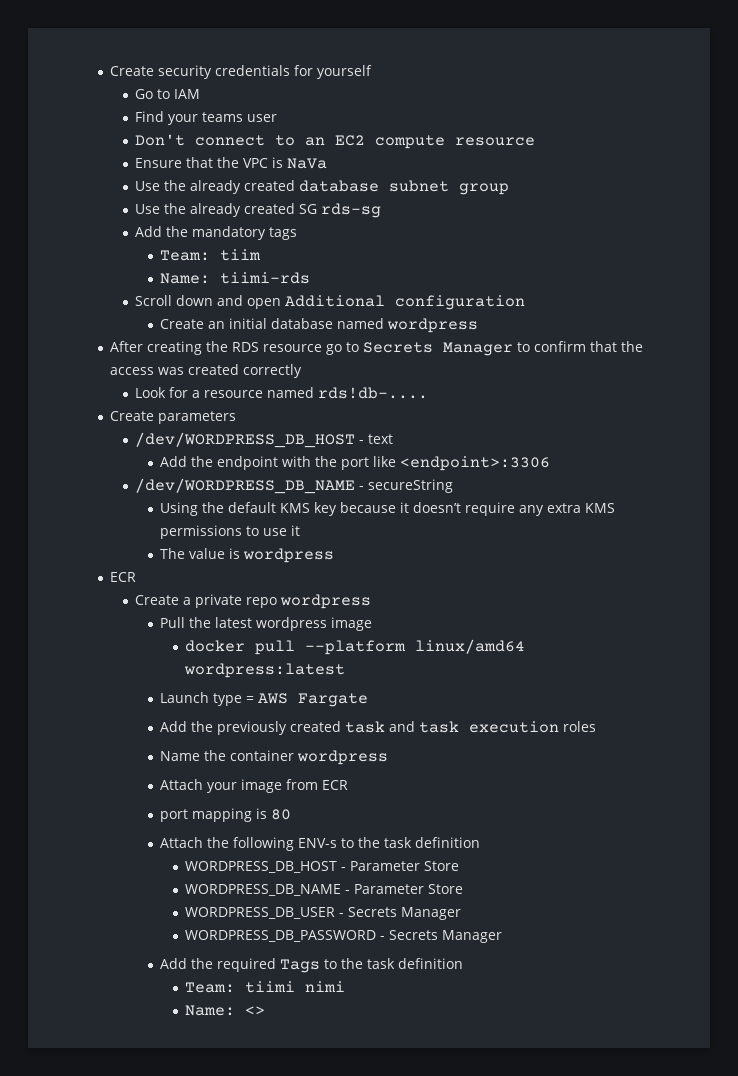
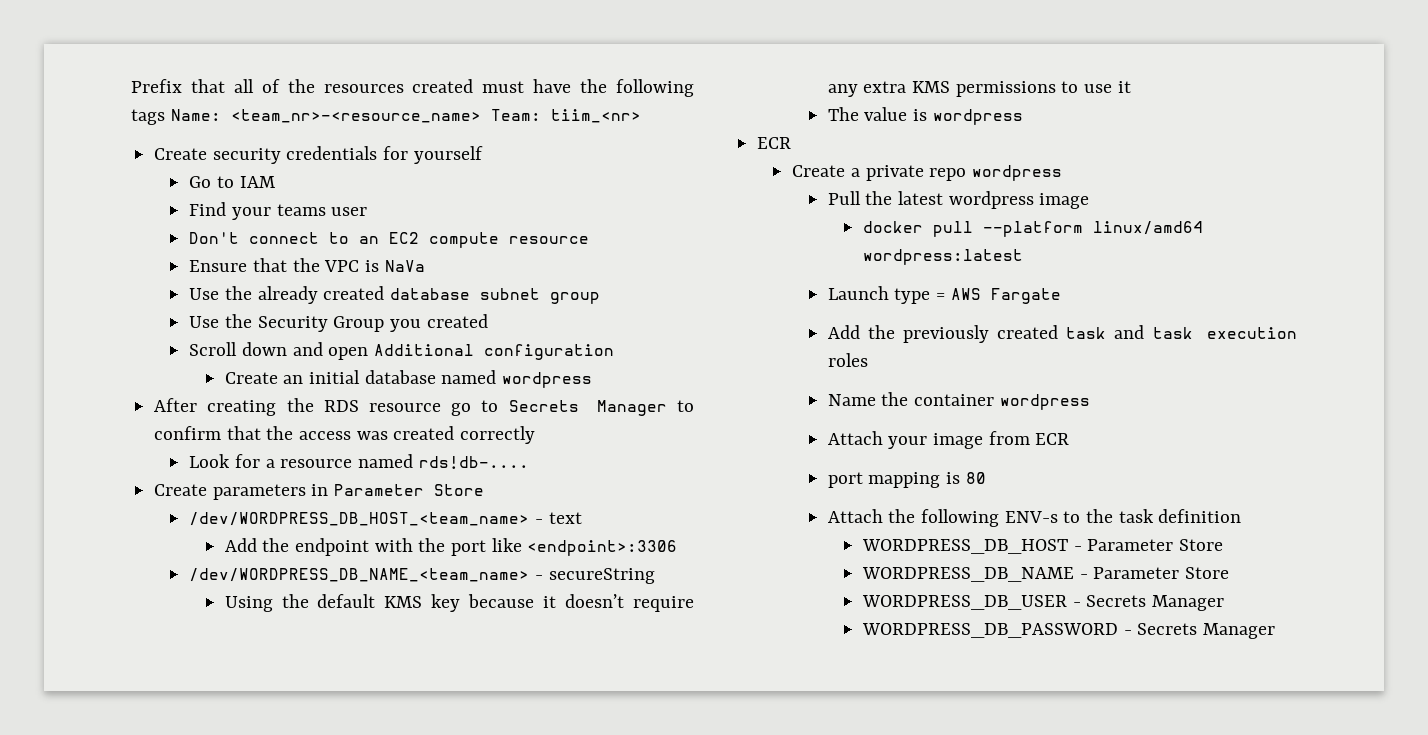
+ Prefix that all of the resources created must have the following tags Name: <team_nr>-<resource_name> Team: tiim_<nr>
- Use the already created SG rds-sg
- Add the mandatory tags
- Team: tiim
- Name: tiimi-rds
+ Use the Security Group you created
- Create parameters
- /dev/WORDPRESS_DB_HOST - text
+ Create parameters in Parameter Store
+ /dev/WORDPRESS_DB_HOST_<team_name> - text
- /dev/WORDPRESS_DB_NAME - secureString
+ /dev/WORDPRESS_DB_NAME_<team_name> - secureString
- Add the required Tags to the task definition
- Team: tiimi nimi
- Name: <>

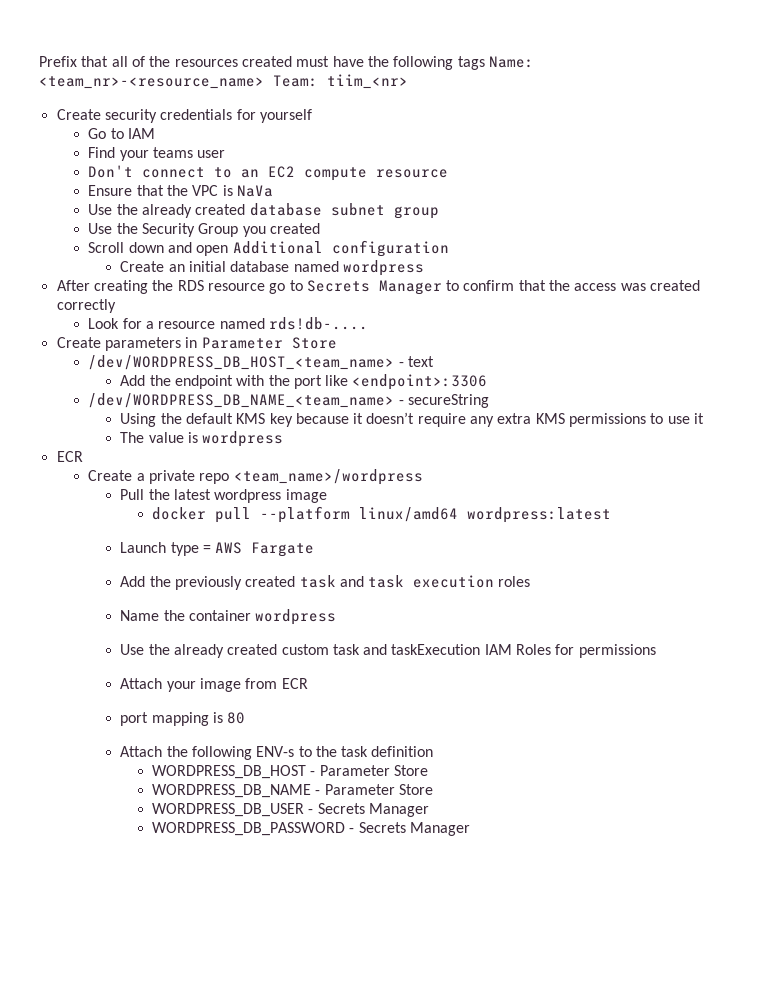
- Create a private repo wordpress
+ Create a private repo <team_name>/wordpress
+ Use the already created custom task and taskExecution IAM Roles for permissions

